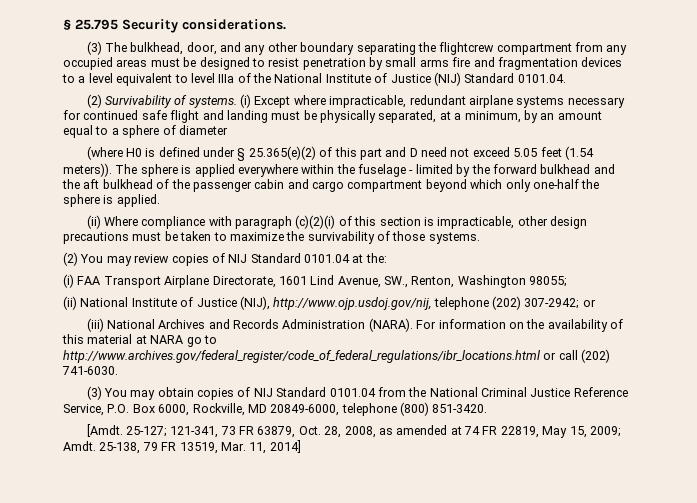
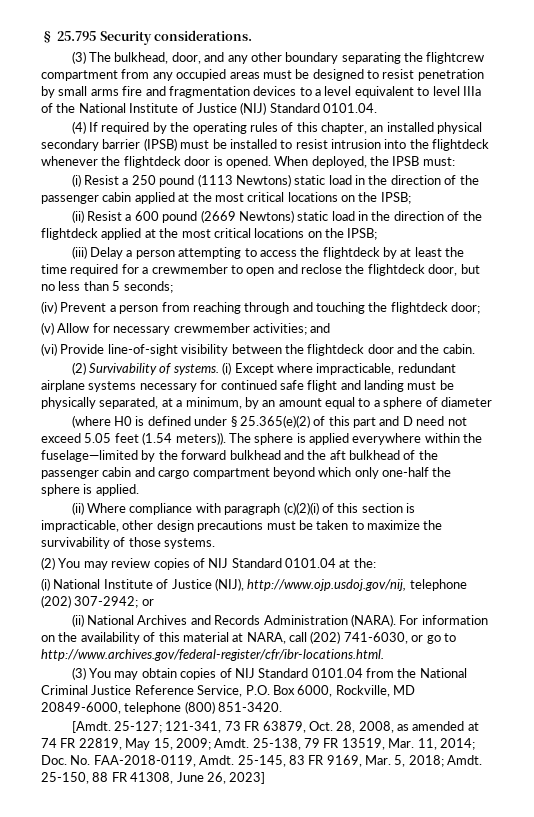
+ (4) If required by the operating rules of this chapter, an installed physical secondary barrier (IPSB) must be installed to resist intrusion into the flightdeck whenever the flightdeck door is opened. When deployed, the IPSB must:
+ (i) Resist a 250 pound (1113 Newtons) static load in the direction of the passenger cabin applied at the most critical locations on the IPSB;
+ (ii) Resist a 600 pound (2669 Newtons) static load in the direction of the flightdeck applied at the most critical locations on the IPSB;
+ (iii) Delay a person attempting to access the flightdeck by at least the time required for a crewmember to open and reclose the flightdeck door, but no less than 5 seconds;
+ (iv) Prevent a person from reaching through and touching the flightdeck door;
+ (v) Allow for necessary crewmember activities; and
+ (vi) Provide line-of-sight visibility between the flightdeck door and the cabin.
- The sphere is applied everywhere within the fuselage - limited by the forward bulkhead and the aft bulkhead of the passenger cabin and cargo compartment beyond which only one-half the sphere is applied.
+ The sphere is applied everywhere within the fuselage—limited by the forward bulkhead and the aft bulkhead of the passenger cabin and cargo compartment beyond which only one-half the sphere is applied.
- (i) FAA Transport Airplane Directorate, 1601 Lind Avenue, SW., Renton, Washington 98055;
- (ii) National Institute of Justice (NIJ), http://www.ojp.usdoj.gov/nij, telephone (202) 307-2942; or
+ (i) National Institute of Justice (NIJ), http://www.ojp.usdoj.gov/nij, telephone (202) 307-2942; or
- (iii) National Archives and Records Administration (NARA).
+ (ii) National Archives and Records Administration (NARA).
- For information on the availability of this material at NARA go to http://www.archives.gov/federal_register/code_of_federal_regulations/ibr_locations.html or call (202) 741-6030.
+ For information on the availability of this material at NARA, call (202) 741-6030, or go to http://www.archives.gov/federal-register/cfr/ibr-locations.html.
- 25-138, 79 FR 13519, Mar. 11, 2014]
+ 25-138, 79 FR 13519, Mar. 11, 2014; Doc. No. FAA-2018-0119, Amdt. 25-145, 83 FR 9169, Mar. 5, 2018; Amdt. 25-150, 88 FR 41308, June 26, 2023]

